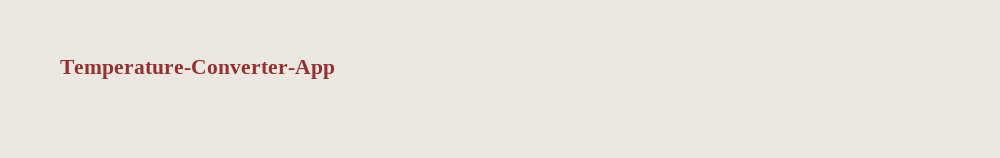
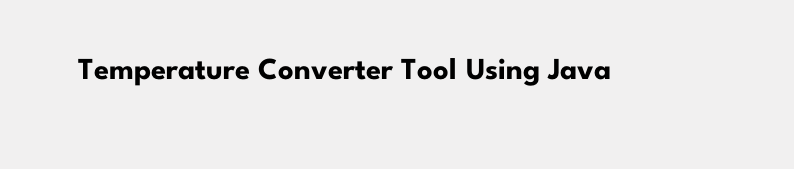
- Temperature-Converter-App
+ Temperature Converter Tool Using Java

